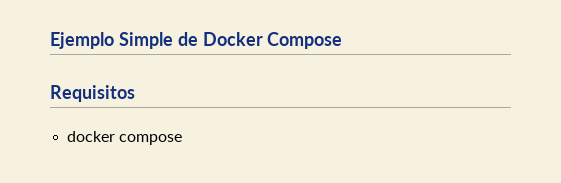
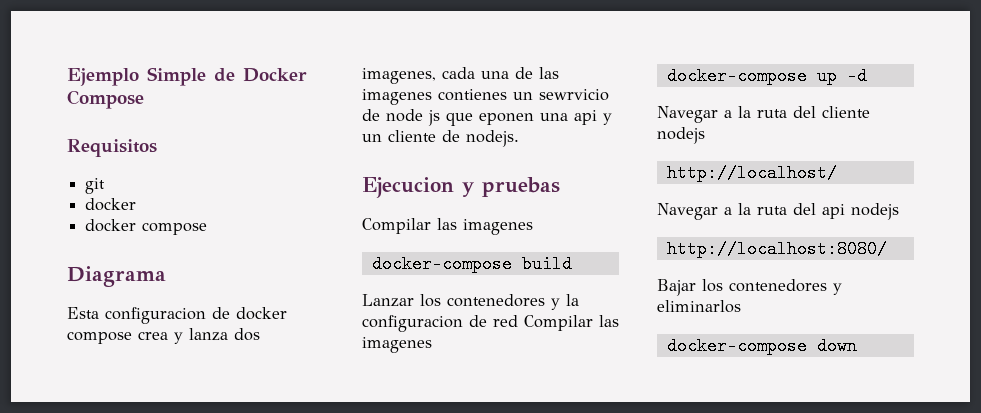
+ git
+ docker
  docker compose
+ Diagrama
+ Esta configuracion de docker compose crea y lanza dos imagenes, cada una de las imagenes contienes un sewrvicio de node js que eponen una api y un cliente de nodejs.
+ Ejecucion y pruebas
+ Compilar las imagenes
+ docker-compose build
+ Lanzar los contenedores y la configuracion de red Compilar las imagenes
+ docker-compose up -d
+ Navegar a la ruta del cliente nodejs
+ http://localhost/
+ Navegar a la ruta del api nodejs
+ http://localhost:8080/
+ Bajar los contenedores y eliminarlos
+ docker-compose down

